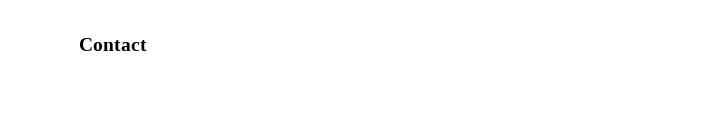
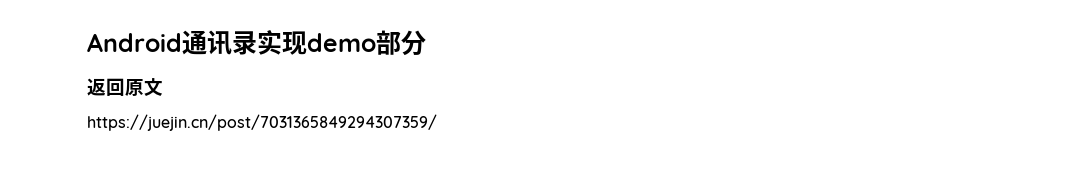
- Contact
+ Android通讯录实现demo部分
+ 返回原文
+ https://juejin.cn/post/7031365849294307359/

